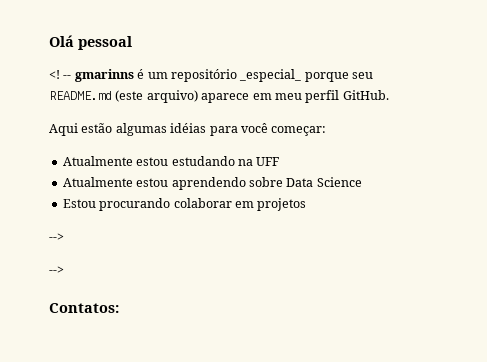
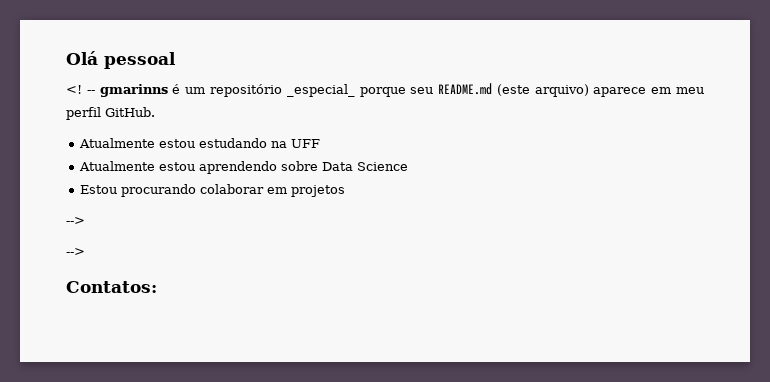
- Aqui estão algumas idéias para você começar:

